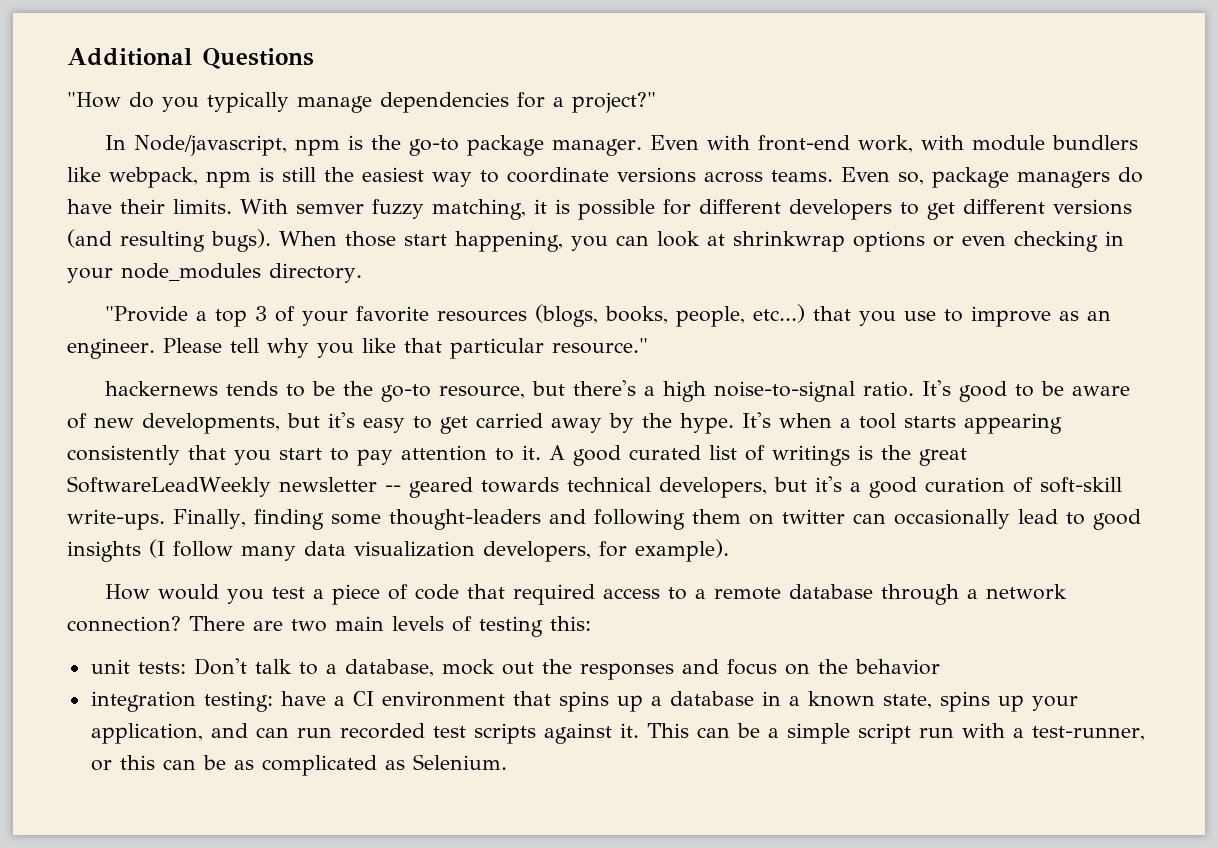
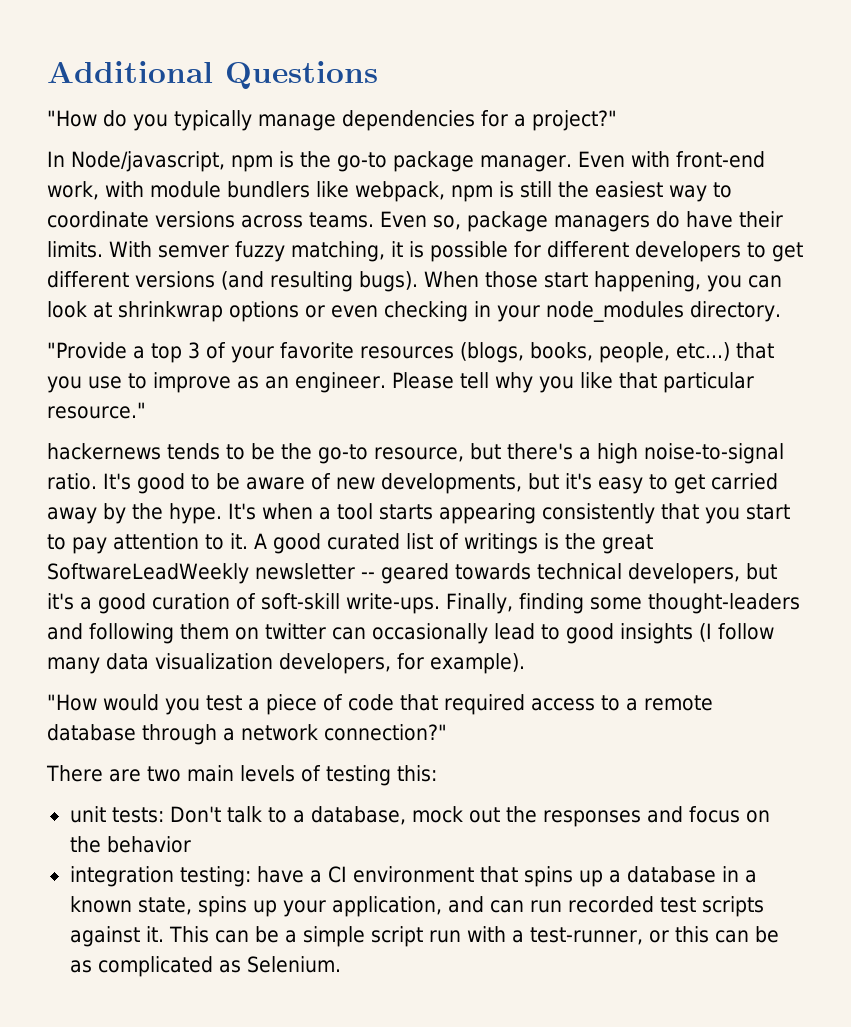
- How would you test a piece of code that required access to a remote database through a network connection? There are two main levels of testing this:
+ "How would you test a piece of code that required access to a remote database through a network connection?"
+ There are two main levels of testing this:

